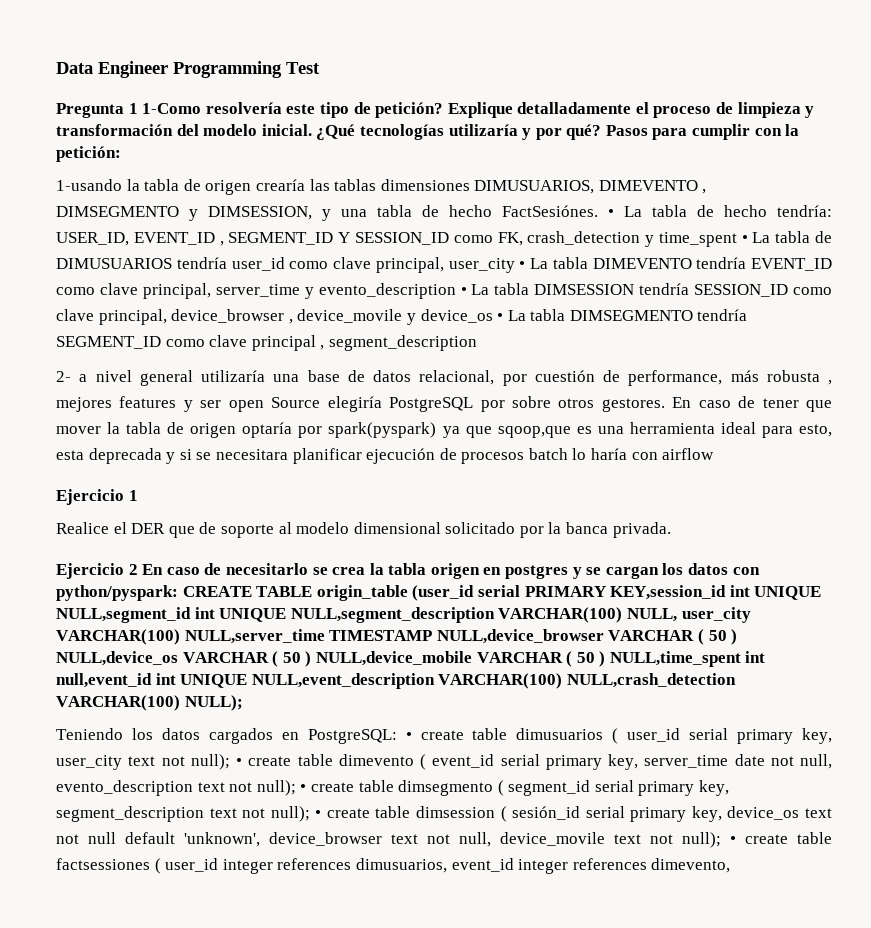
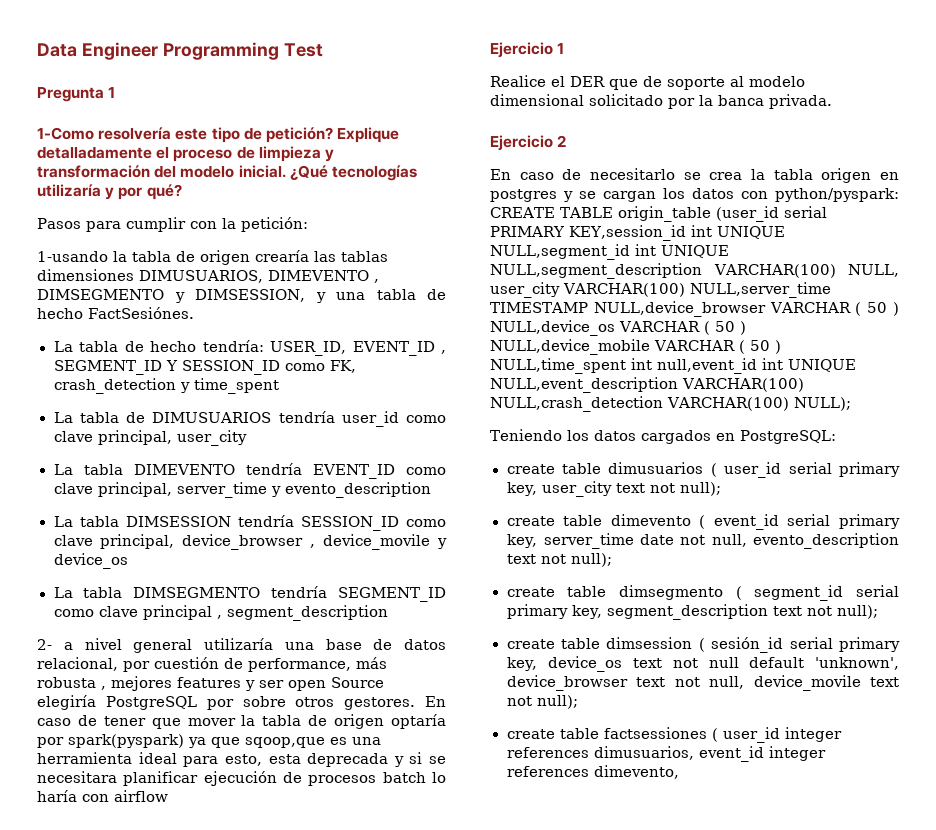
- Pregunta 1 1-Como resolvería este tipo de petición?
+ Pregunta 1
+ 1-Como resolvería este tipo de petición?
- ¿Qué tecnologías utilizaría y por qué? Pasos para cumplir con la petición:
+ ¿Qué tecnologías utilizaría y por qué?
+ Pasos para cumplir con la petición:
- 1-usando la tabla de origen crearía las tablas dimensiones DIMUSUARIOS, DIMEVENTO , DIMSEGMENTO y DIMSESSION, y una tabla de hecho FactSesiónes. • La tabla de hecho tendría:
+ 1-usando la tabla de origen crearía las tablas dimensiones DIMUSUARIOS, DIMEVENTO , DIMSEGMENTO y DIMSESSION, y una tabla de hecho FactSesiónes.
+ La tabla de hecho tendría:
- USER_ID, EVENT_ID , SEGMENT_ID Y SESSION_ID como FK, crash_detection y time_spent • La tabla de DIMUSUARIOS tendría user_id como clave principal, user_city • La tabla DIMEVENTO tendría EVENT_ID como clave principal, server_time y evento_description • La tabla DIMSESSION tendría SESSION_ID como clave principal, device_browser , device_movile y device_os • La tabla DIMSEGMENTO tendría SEGMENT_ID como clave principal , segment_description
+ USER_ID, EVENT_ID , SEGMENT_ID Y SESSION_ID como FK, crash_detection y time_spent
+ La tabla de DIMUSUARIOS tendría user_id como clave principal, user_city
+ La tabla DIMEVENTO tendría EVENT_ID como clave principal, server_time y evento_description
+ La tabla DIMSESSION tendría SESSION_ID como clave principal, device_browser , device_movile y device_os
+ La tabla DIMSEGMENTO tendría SEGMENT_ID como clave principal , segment_description
- Ejercicio 2 En caso de necesitarlo se crea la tabla origen en postgres y se cargan los datos con python/pyspark:
+ Ejercicio 2
+ En caso de necesitarlo se crea la tabla origen en postgres y se cargan los datos con python/pyspark:
- Teniendo los datos cargados en PostgreSQL: • create table dimusuarios ( user_id serial primary key, user_city text not null); • create table dimevento ( event_id serial primary key, server_time date not null, evento_description text not null); • create table dimsegmento ( segment_id serial primary key, segment_description text not null); • create table dimsession ( sesión_id serial primary key, device_os text not null default 'unknown', device_browser text not null, device_movile text not null); • create table factsessiones ( user_id integer references dimusuarios, event_id integer references dimevento,
+ Teniendo los datos cargados en PostgreSQL:
+ create table dimusuarios ( user_id serial primary key, user_city text not null);
+ create table dimevento ( event_id serial primary key, server_time date not null, evento_description text not null);
+ create table dimsegmento ( segment_id serial primary key, segment_description text not null);
+ create table dimsession ( sesión_id serial primary key, device_os text not null default 'unknown', device_browser text not null, device_movile text not null);
+ create table factsessiones ( user_id integer references dimusuarios, event_id integer references dimevento,

